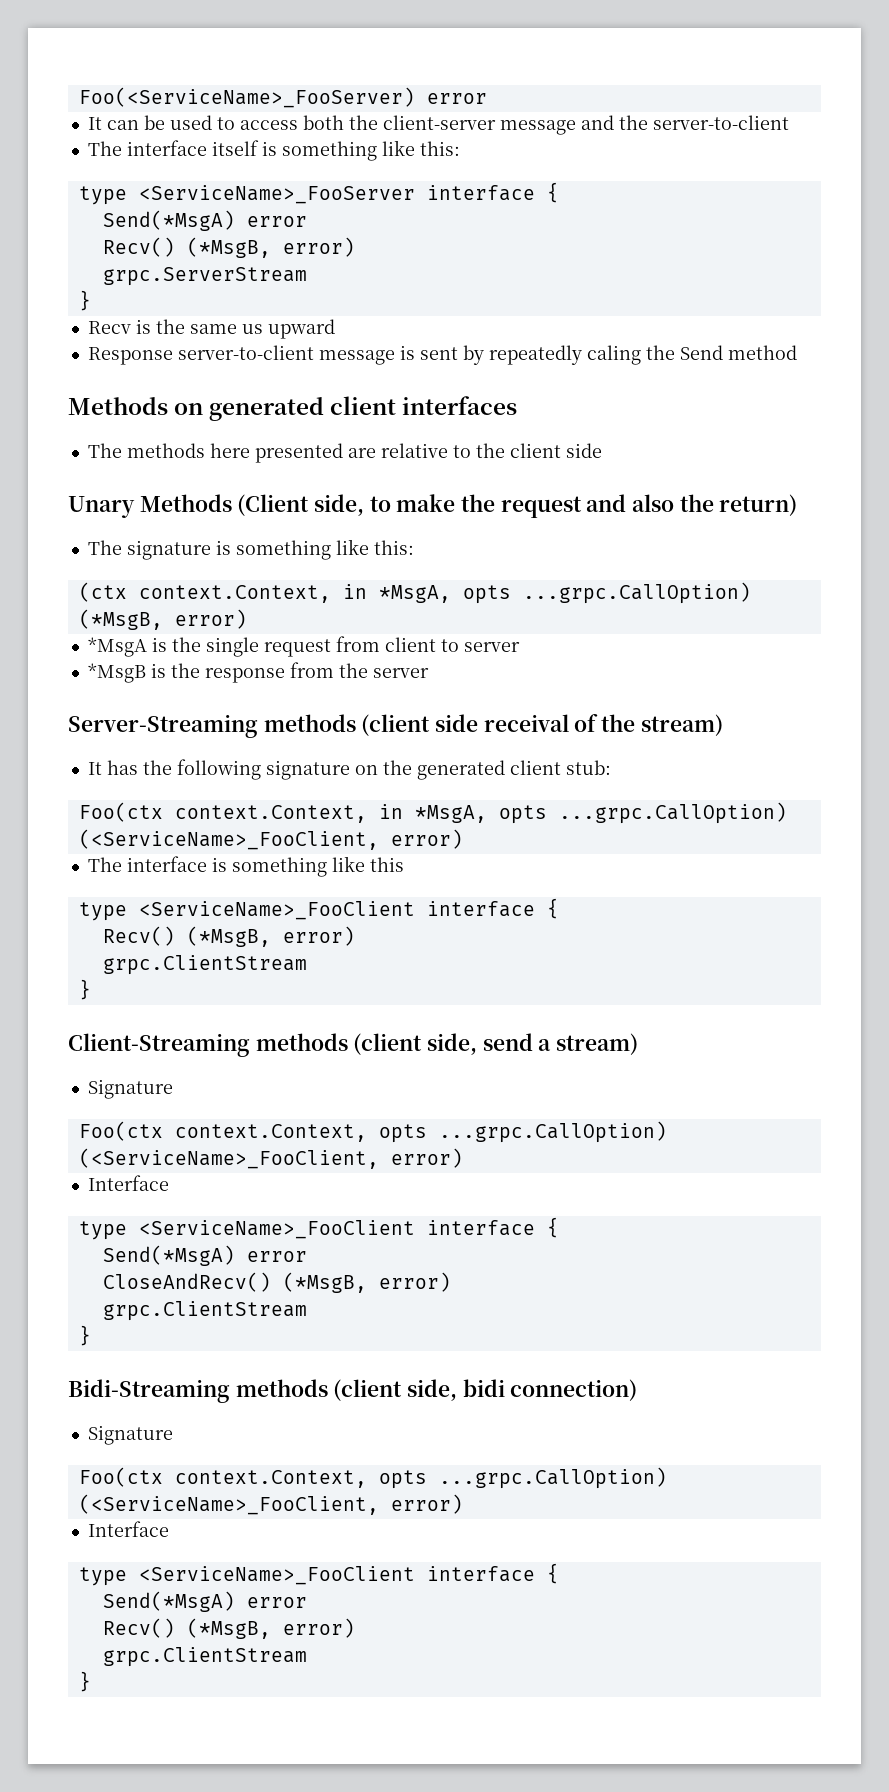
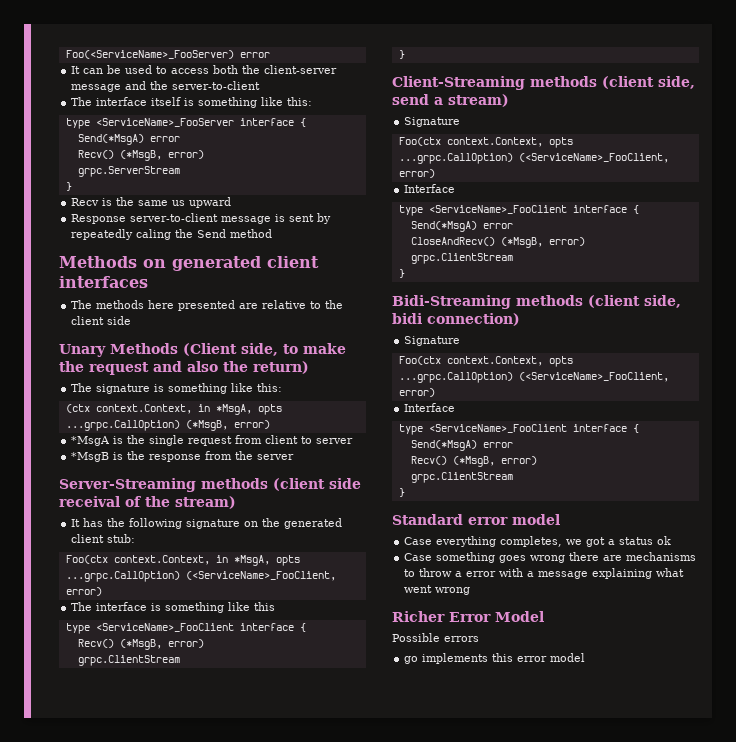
+ Standard error model
+ Case everything completes, we got a status ok
+ Case something goes wrong there are mechanisms to throw a error with a message explaining what went wrong
+ Richer Error Model
+ Possible errors
+ go implements this error model

